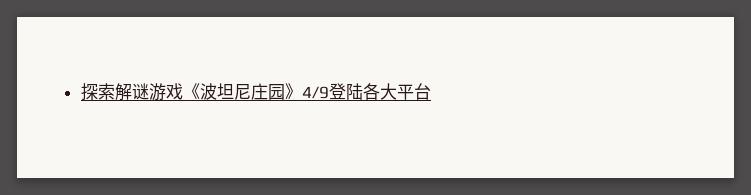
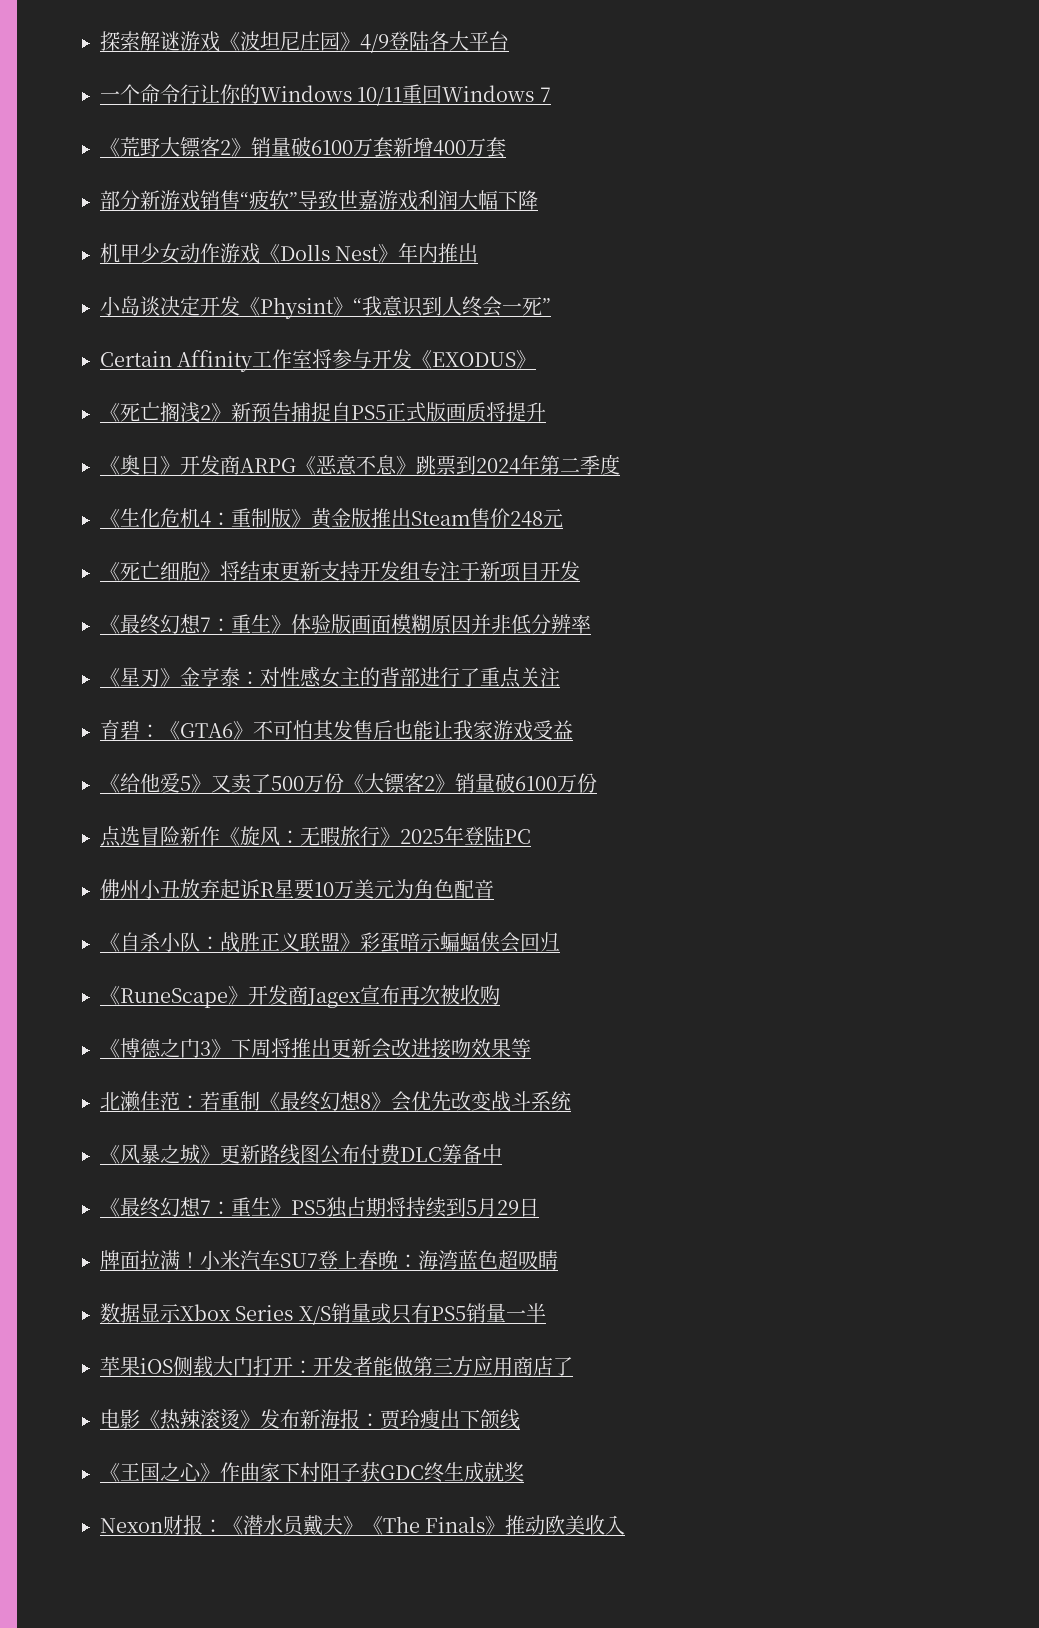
+ 一个命令行让你的Windows 10/11重回Windows 7
+ 《荒野大镖客2》销量破6100万套新增400万套
+ 部分新游戏销售“疲软”导致世嘉游戏利润大幅下降
+ 机甲少女动作游戏《Dolls Nest》年内推出
+ 小岛谈决定开发《Physint》“我意识到人终会一死”
+ Certain Affinity工作室将参与开发《EXODUS》
+ 《死亡搁浅2》新预告捕捉自PS5正式版画质将提升
+ 《奥日》开发商ARPG《恶意不息》跳票到2024年第二季度
+ 《生化危机4：重制版》黄金版推出Steam售价248元
+ 《死亡细胞》将结束更新支持开发组专注于新项目开发
+ 《最终幻想7：重生》体验版画面模糊原因并非低分辨率
+ 《星刃》金亨泰：对性感女主的背部进行了重点关注
+ 育碧：《GTA6》不可怕其发售后也能让我家游戏受益
+ 《给他爱5》又卖了500万份《大镖客2》销量破6100万份
+ 点选冒险新作《旋风：无暇旅行》2025年登陆PC
+ 佛州小丑放弃起诉R星要10万美元为角色配音
+ 《自杀小队：战胜正义联盟》彩蛋暗示蝙蝠侠会回归
+ 《RuneScape》开发商Jagex宣布再次被收购
+ 《博德之门3》下周将推出更新会改进接吻效果等
+ 北濑佳范：若重制《最终幻想8》会优先改变战斗系统
+ 《风暴之城》更新路线图公布付费DLC筹备中
+ 《最终幻想7：重生》PS5独占期将持续到5月29日
+ 牌面拉满！小米汽车SU7登上春晚：海湾蓝色超吸睛
+ 数据显示Xbox Series X/S销量或只有PS5销量一半
+ 苹果iOS侧载大门打开：开发者能做第三方应用商店了
+ 电影《热辣滚烫》发布新海报：贾玲瘦出下颌线
+ 《王国之心》作曲家下村阳子获GDC终生成就奖
+ Nexon财报：《潜水员戴夫》《The Finals》推动欧美收入

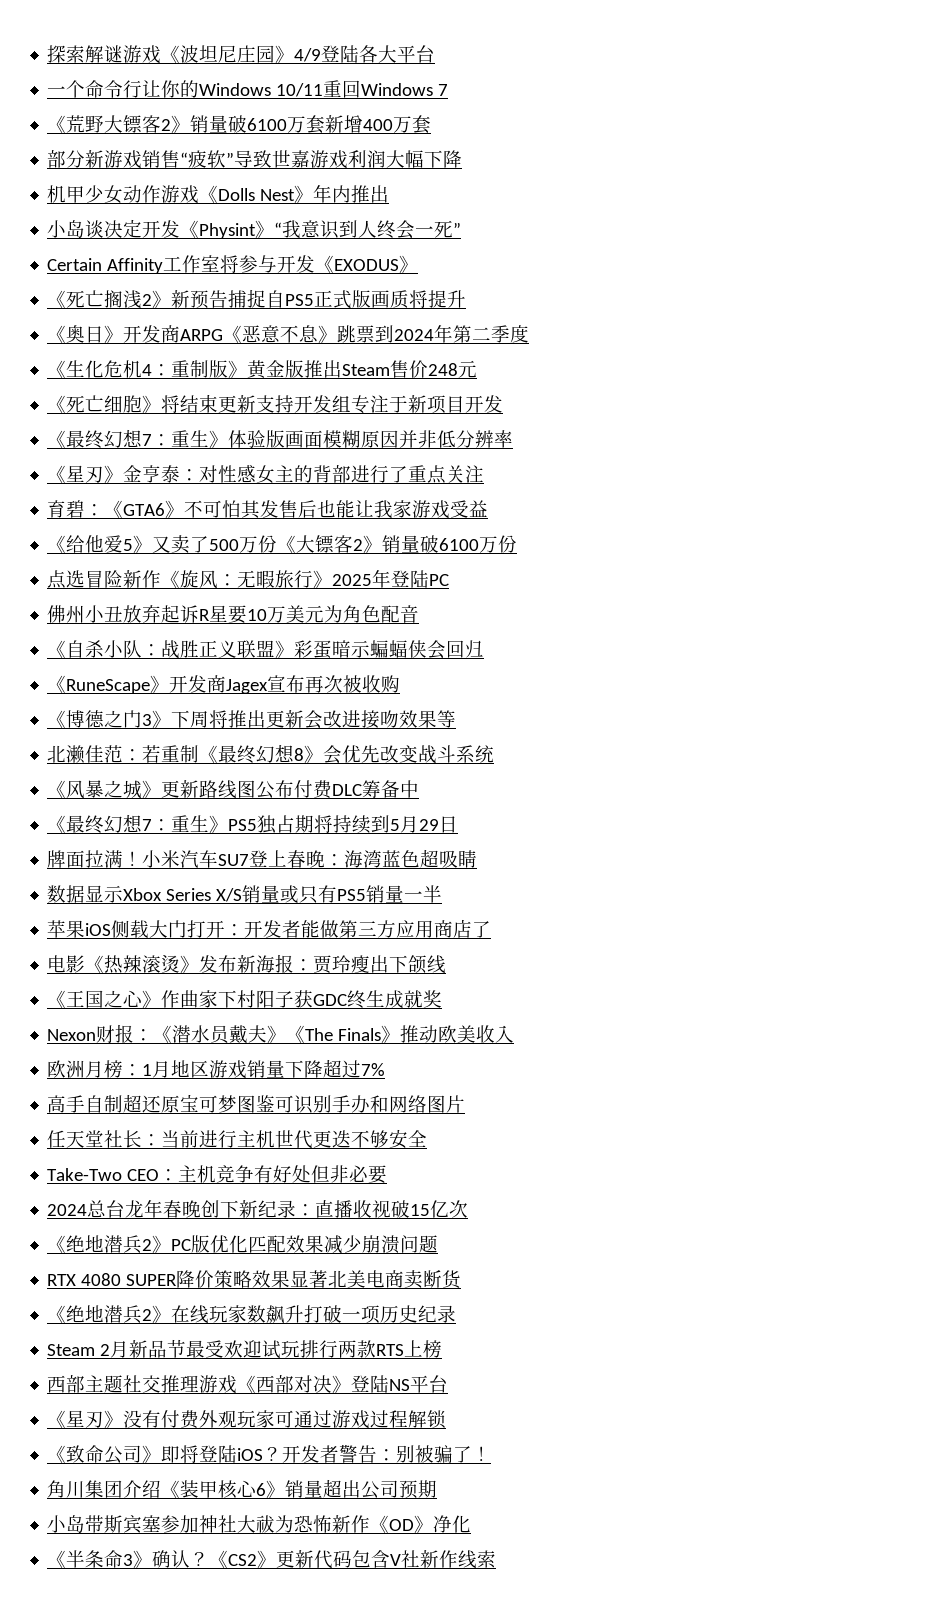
+ 欧洲月榜：1月地区游戏销量下降超过7%
+ 高手自制超还原宝可梦图鉴可识别手办和网络图片
+ 任天堂社长：当前进行主机世代更迭不够安全
+ Take-Two CEO：主机竞争有好处但非必要
+ 2024总台龙年春晚创下新纪录：直播收视破15亿次
+ 《绝地潜兵2》PC版优化匹配效果减少崩溃问题
+ RTX 4080 SUPER降价策略效果显著北美电商卖断货
+ 《绝地潜兵2》在线玩家数飙升打破一项历史纪录
+ Steam 2月新品节最受欢迎试玩排行两款RTS上榜
+ 西部主题社交推理游戏《西部对决》登陆NS平台
+ 《星刃》没有付费外观玩家可通过游戏过程解锁
+ 《致命公司》即将登陆iOS？开发者警告：别被骗了！
+ 角川集团介绍《装甲核心6》销量超出公司预期
+ 小岛带斯宾塞参加神社大祓为恐怖新作《OD》净化
+ 《半条命3》确认？《CS2》更新代码包含V社新作线索

